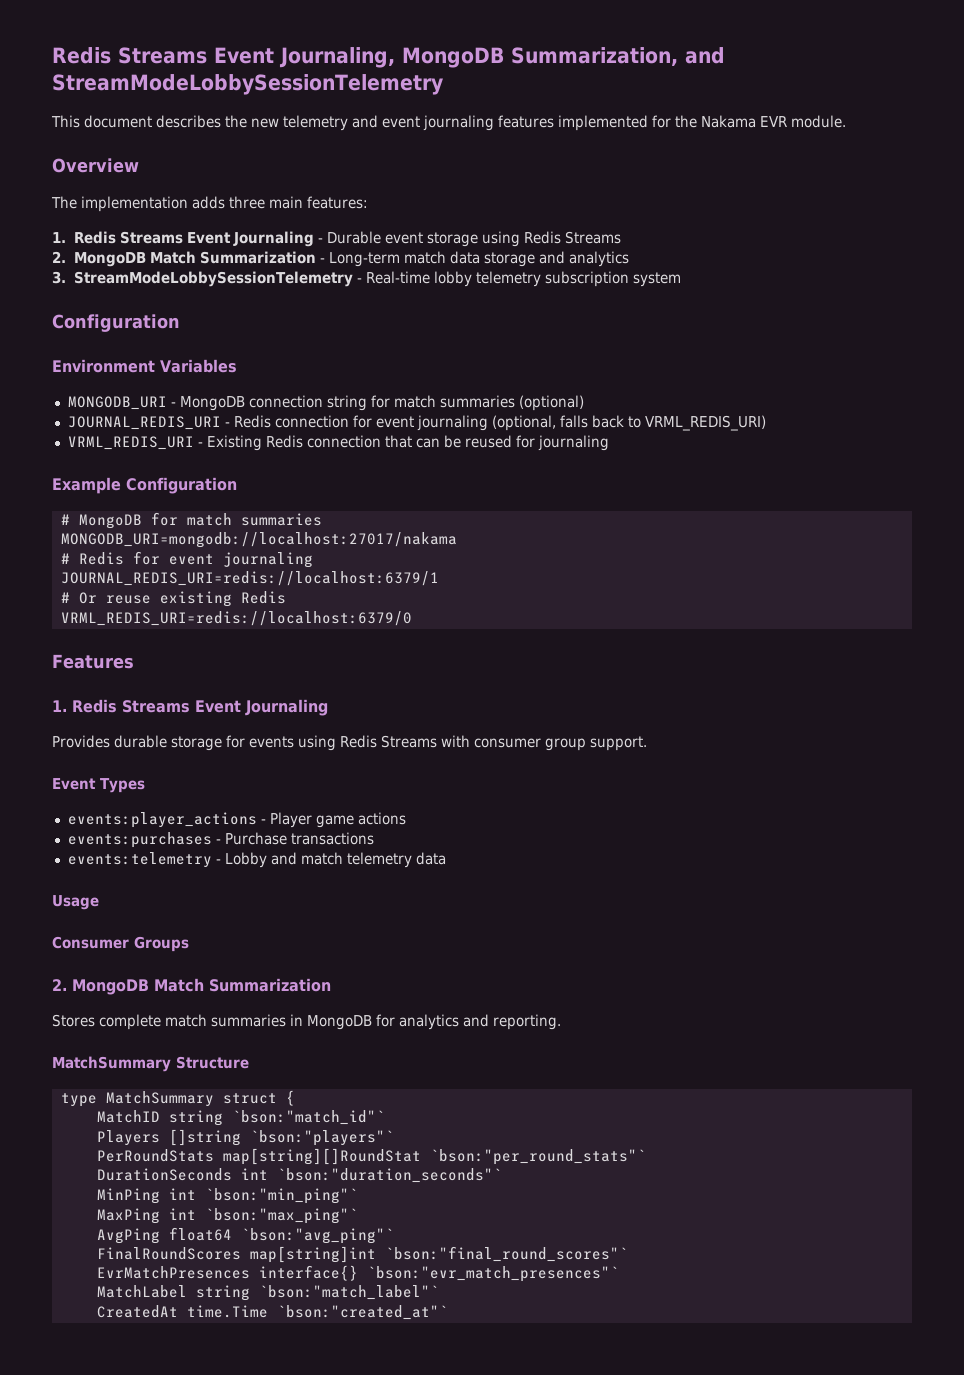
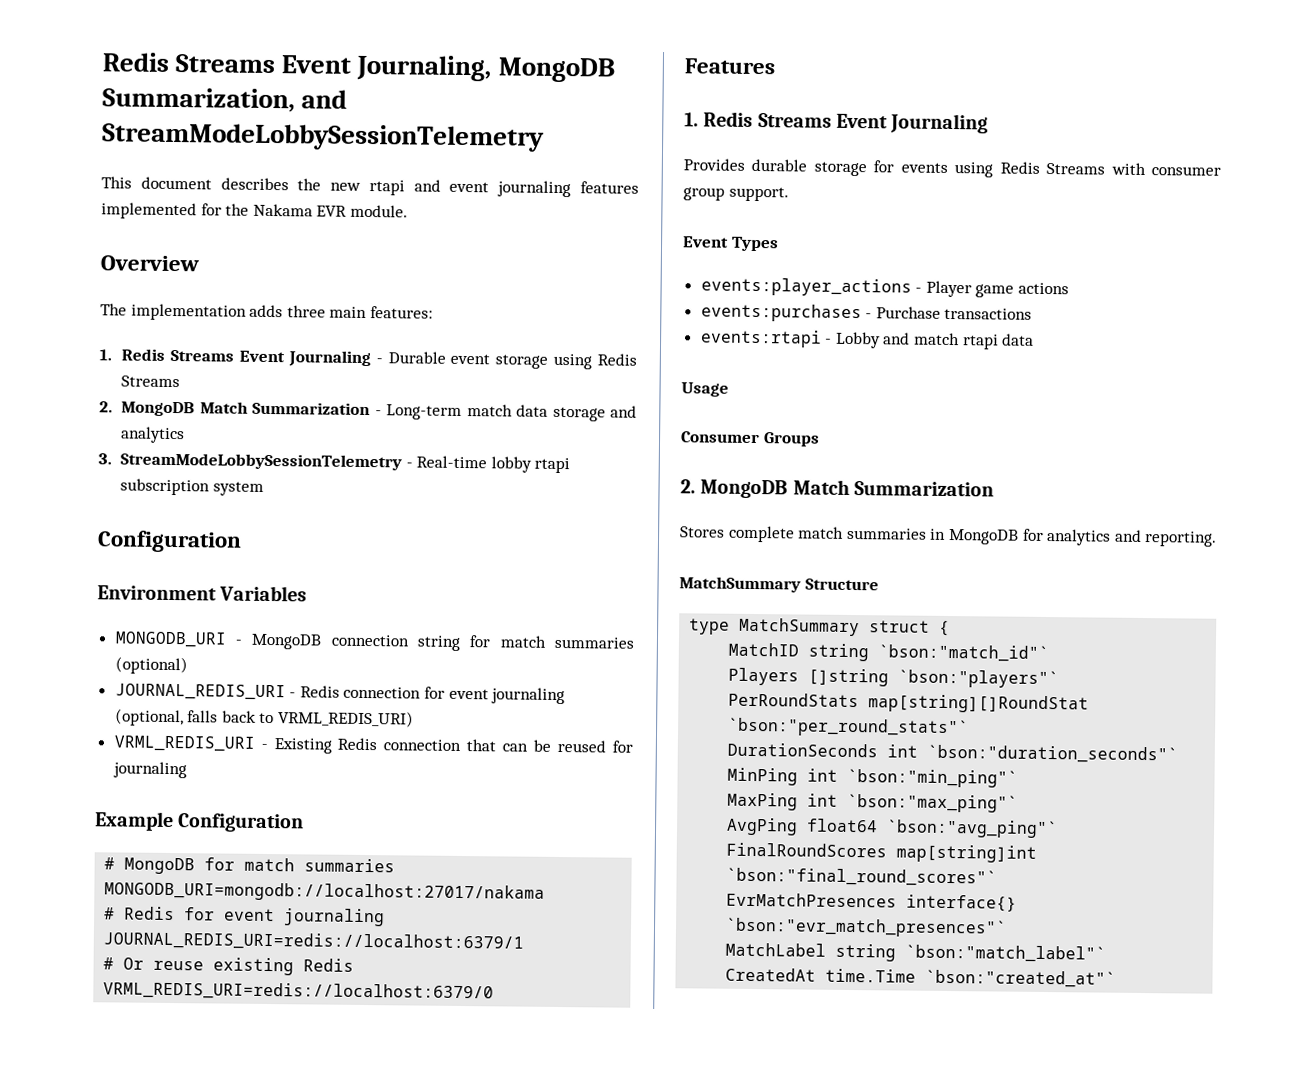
- This document describes the new telemetry and event journaling features implemented for the Nakama EVR module.
+ This document describes the new rtapi and event journaling features implemented for the Nakama EVR module.
- 3. StreamModeLobbySessionTelemetry - Real-time lobby telemetry subscription system
+ 3. StreamModeLobbySessionTelemetry - Real-time lobby rtapi subscription system
- events:telemetry - Lobby and match telemetry data
+ events:rtapi - Lobby and match rtapi data

